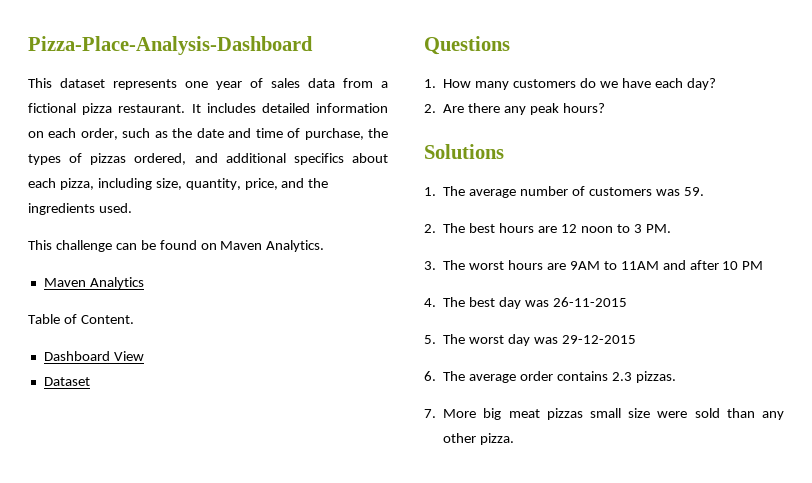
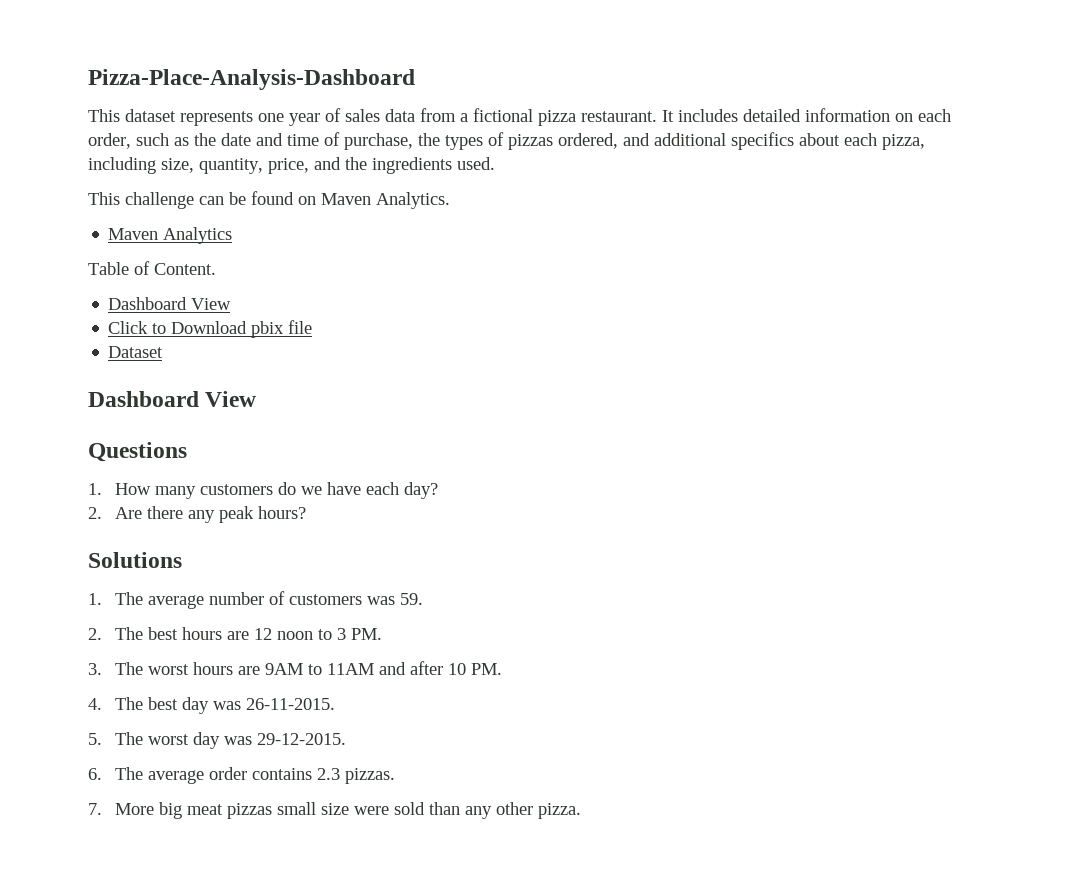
+ Click to Download pbix file
  Dataset
+ Dashboard View
- 3. The worst hours are 9AM to 11AM and after 10 PM
+ 3. The worst hours are 9AM to 11AM and after 10 PM.
- 4. The best day was 26-11-2015
+ 4. The best day was 26-11-2015.
- 5. The worst day was 29-12-2015
+ 5. The worst day was 29-12-2015.

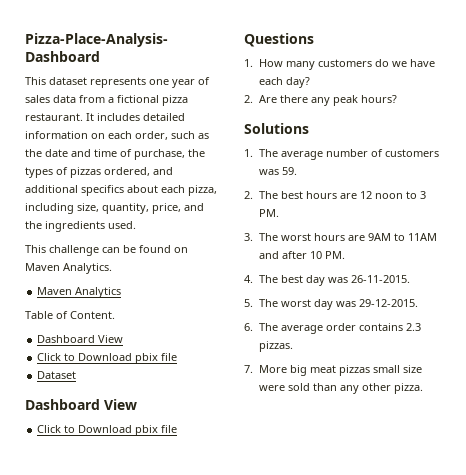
  Dataset
  Dashboard View
+ Click to Download pbix file

